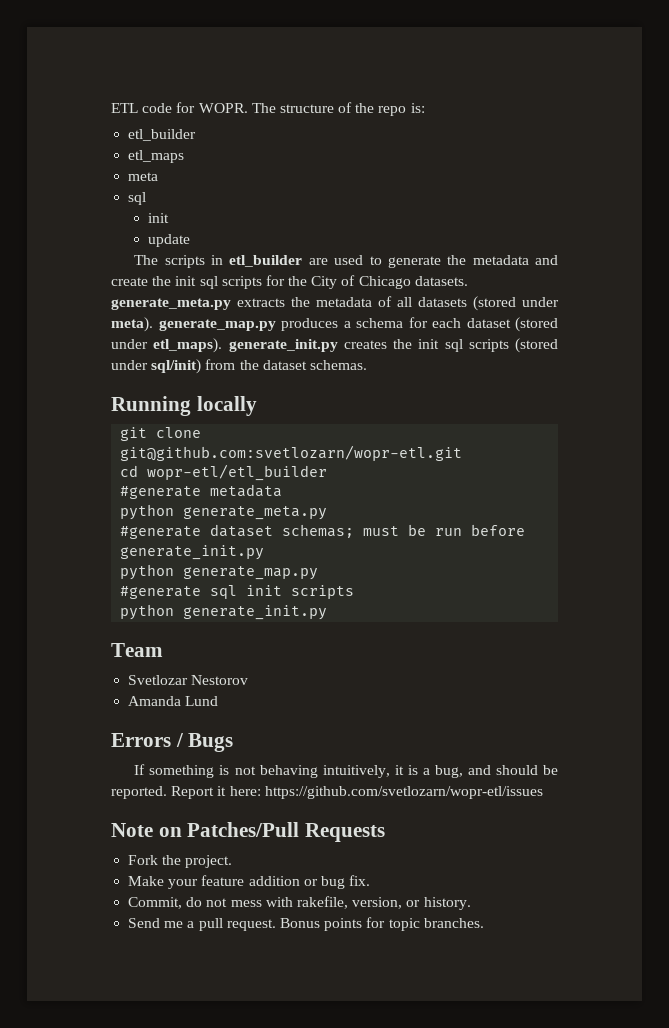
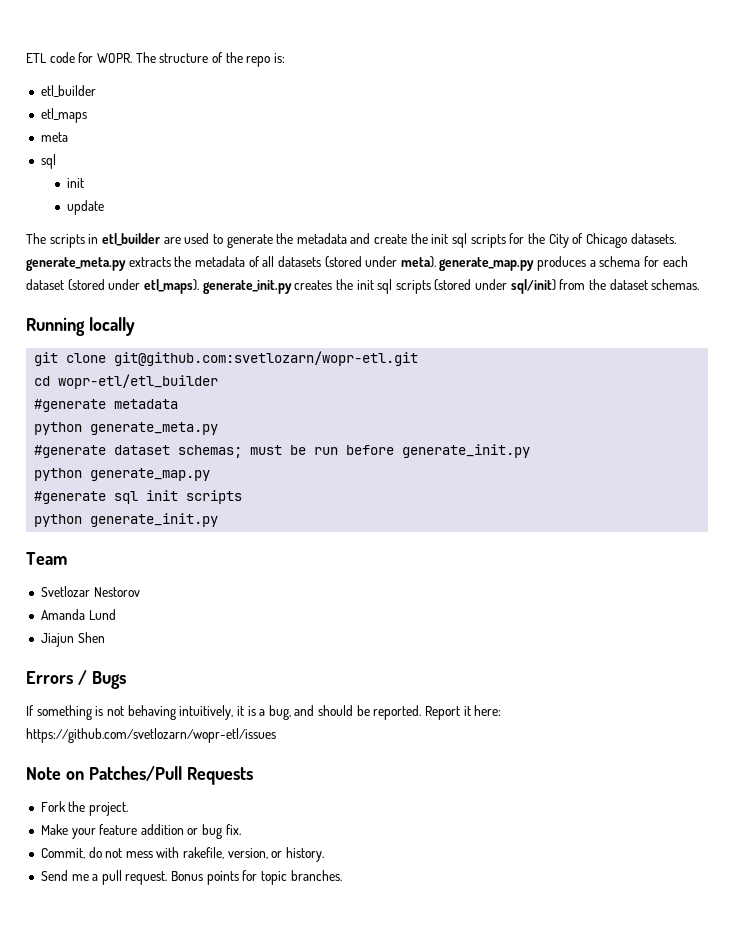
+ Jiajun Shen

